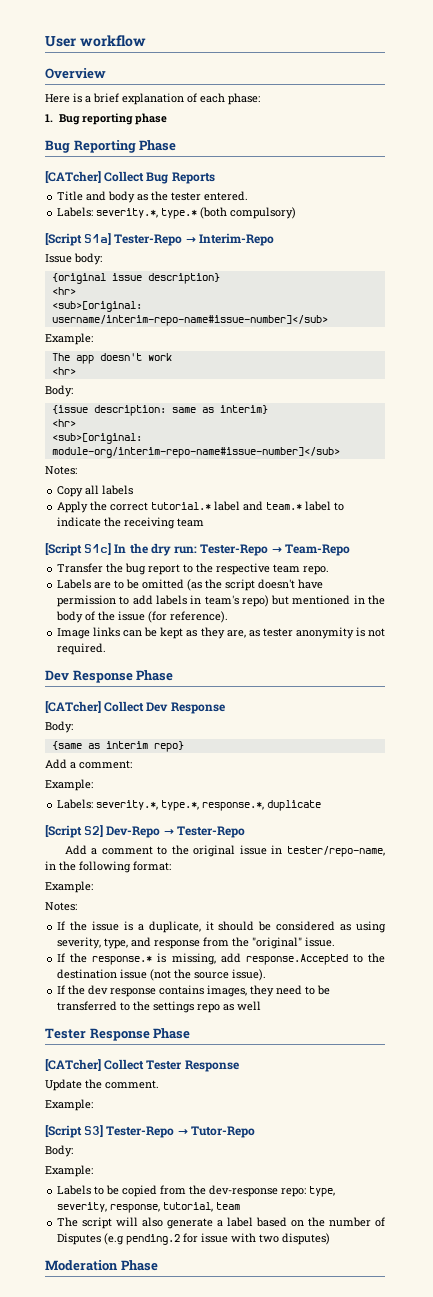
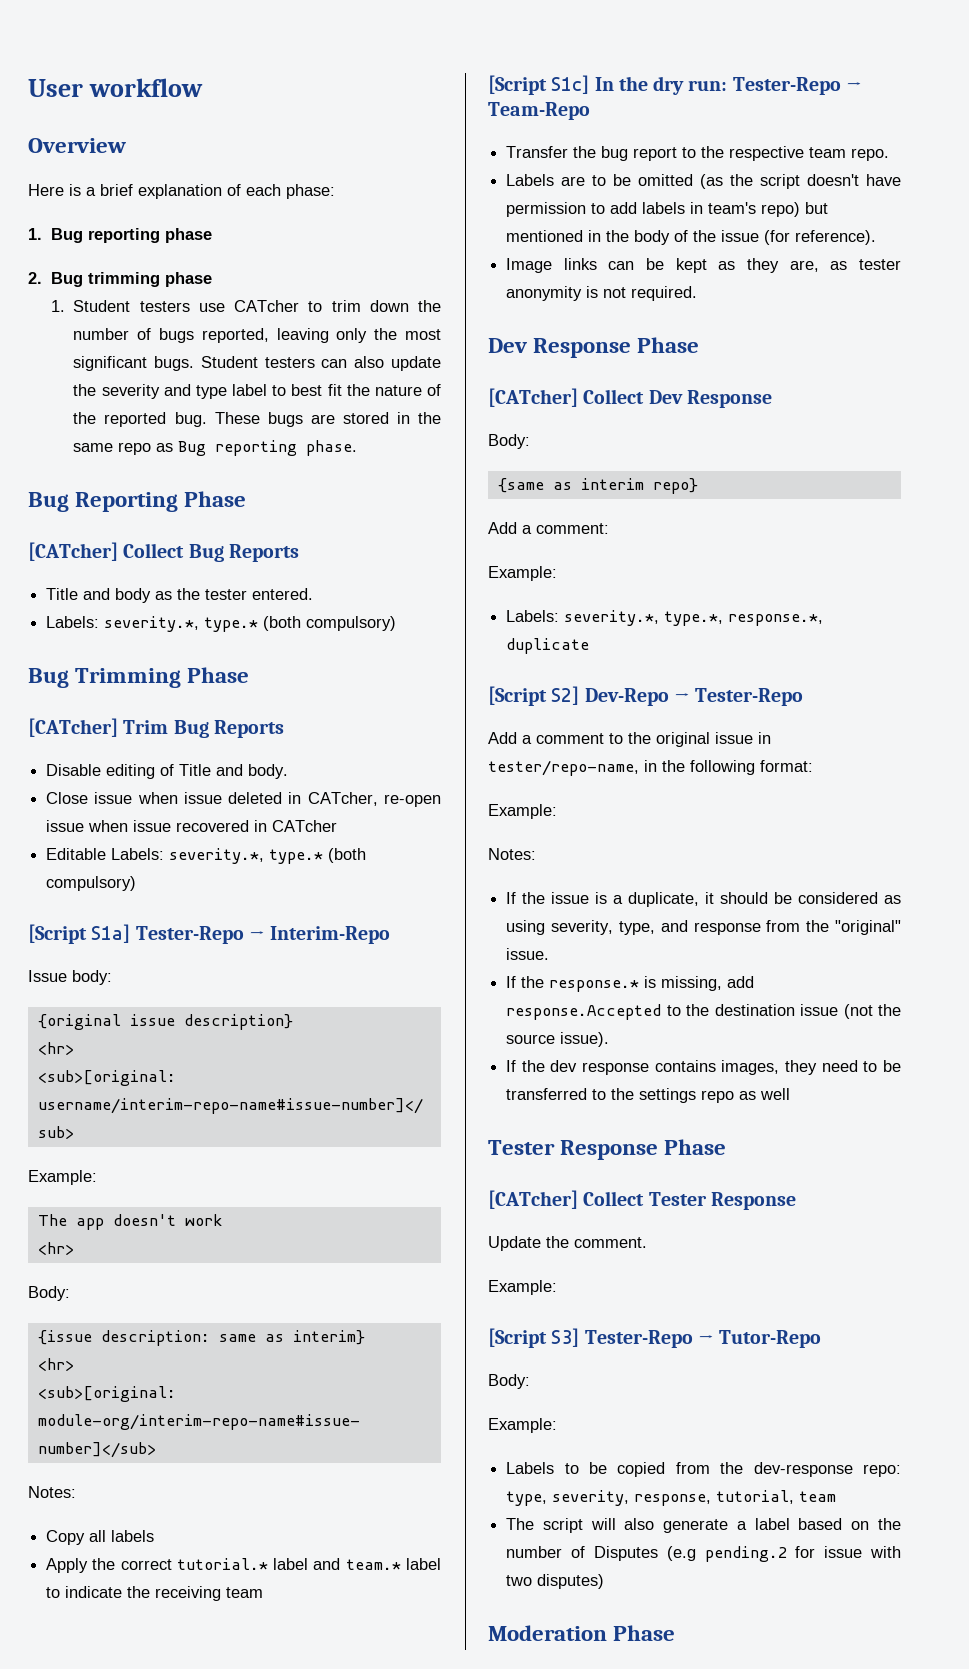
+ 2. Bug trimming phase
+ 1. Student testers use CATcher to trim down the number of bugs reported, leaving only the most significant bugs. Student testers can also update the severity and type label to best fit the nature of the reported bug. These bugs are stored in the same repo as Bug reporting phase.
+ Bug Trimming Phase
+ [CATcher] Trim Bug Reports
+ Disable editing of Title and body.
+ Close issue when issue deleted in CATcher, re-open issue when issue recovered in CATcher
+ Editable Labels: severity.*, type.* (both compulsory)

